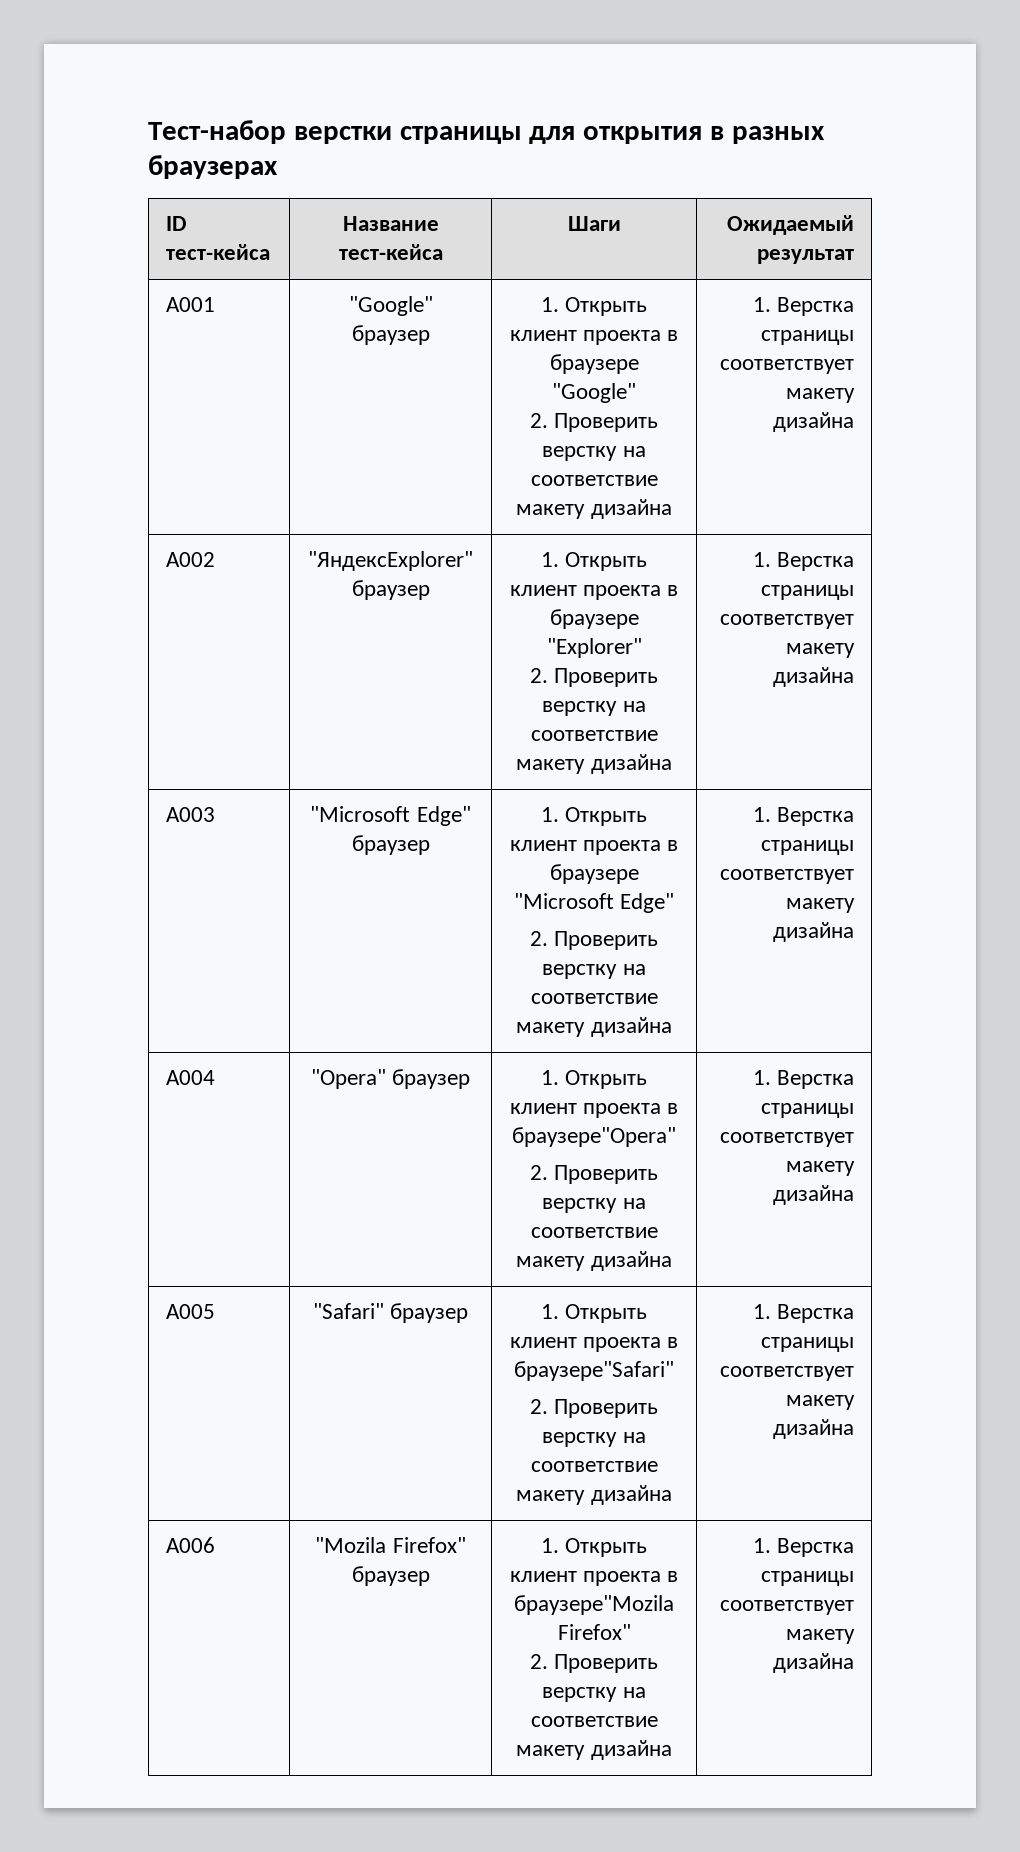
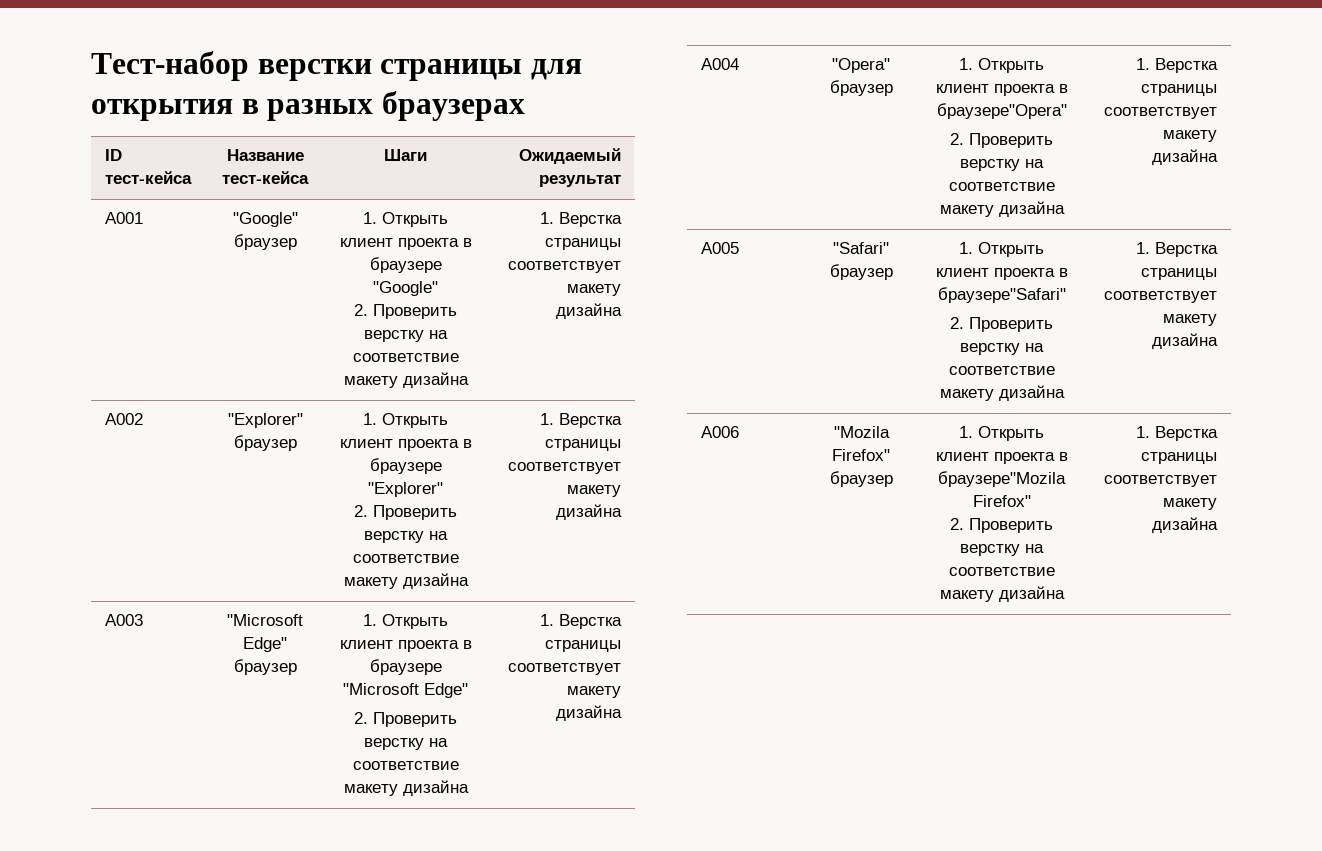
- A002 | "ЯндексExplorer" браузер | 1. Открыть клиент проекта в браузере "Explorer"
+ A002 | "Explorer" браузер | 1. Открыть клиент проекта в браузере "Explorer"

